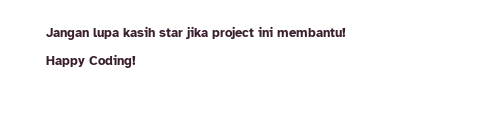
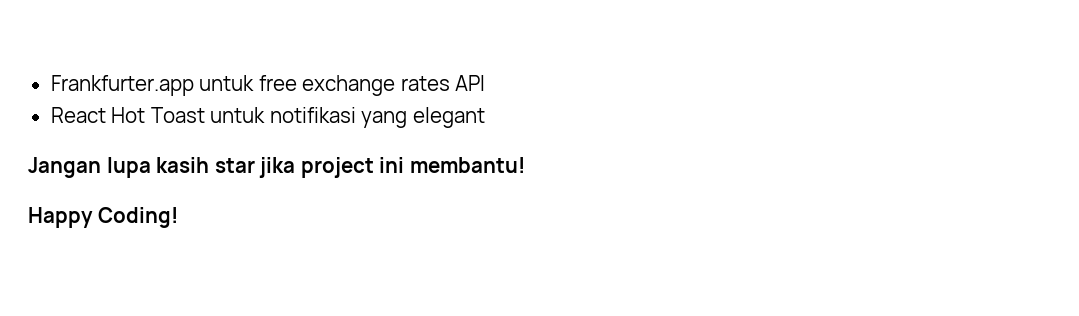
+ Frankfurter.app untuk free exchange rates API
+ React Hot Toast untuk notifikasi yang elegant

